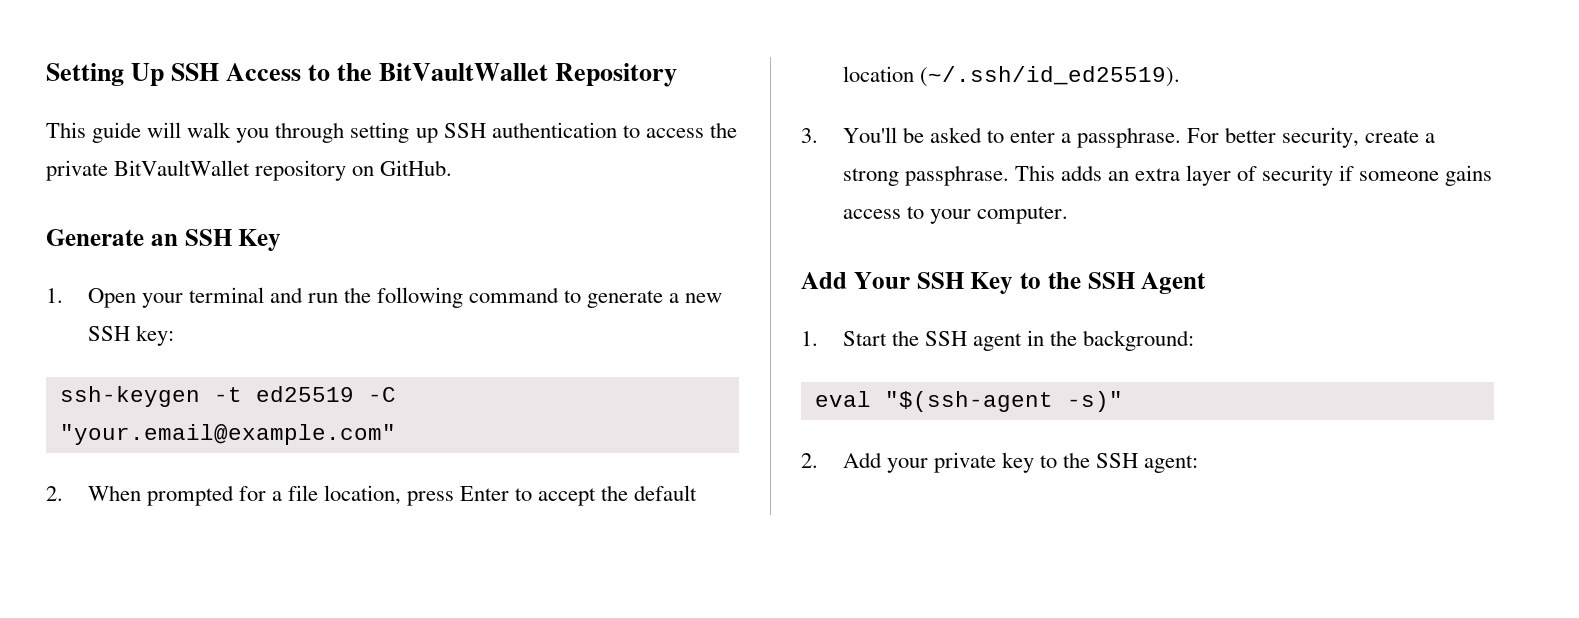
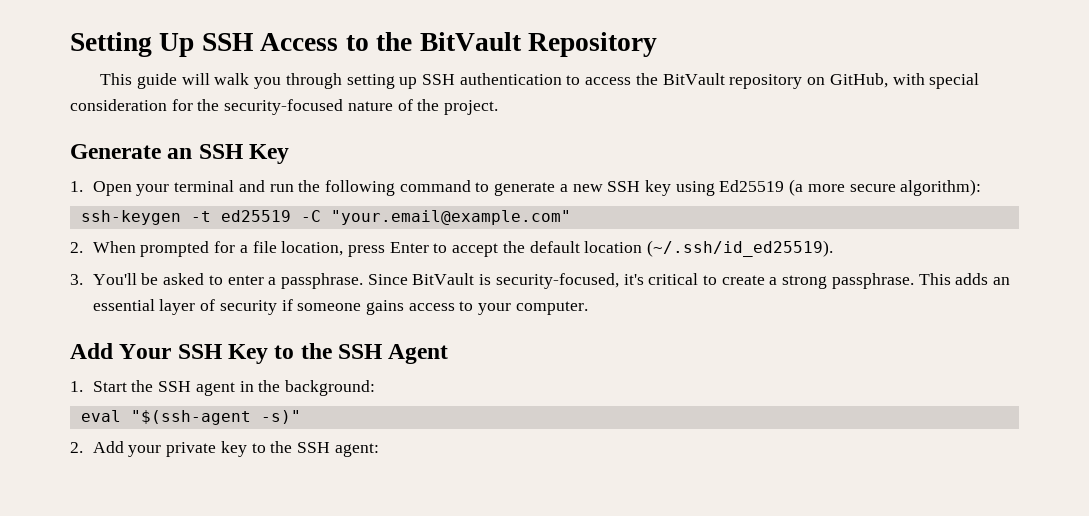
- Setting Up SSH Access to the BitVaultWallet Repository
+ Setting Up SSH Access to the BitVault Repository
- This guide will walk you through setting up SSH authentication to access the private BitVaultWallet repository on GitHub.
+ This guide will walk you through setting up SSH authentication to access the BitVault repository on GitHub, with special consideration for the security-focused nature of the project.
- 1. Open your terminal and run the following command to generate a new SSH key:
+ 1. Open your terminal and run the following command to generate a new SSH key using Ed25519 (a more secure algorithm):
- For better security, create a strong passphrase.
+ Since BitVault is security-focused, it's critical to create a strong passphrase.
- This adds an extra layer of security if someone gains access to your computer.
+ This adds an essential layer of security if someone gains access to your computer.

